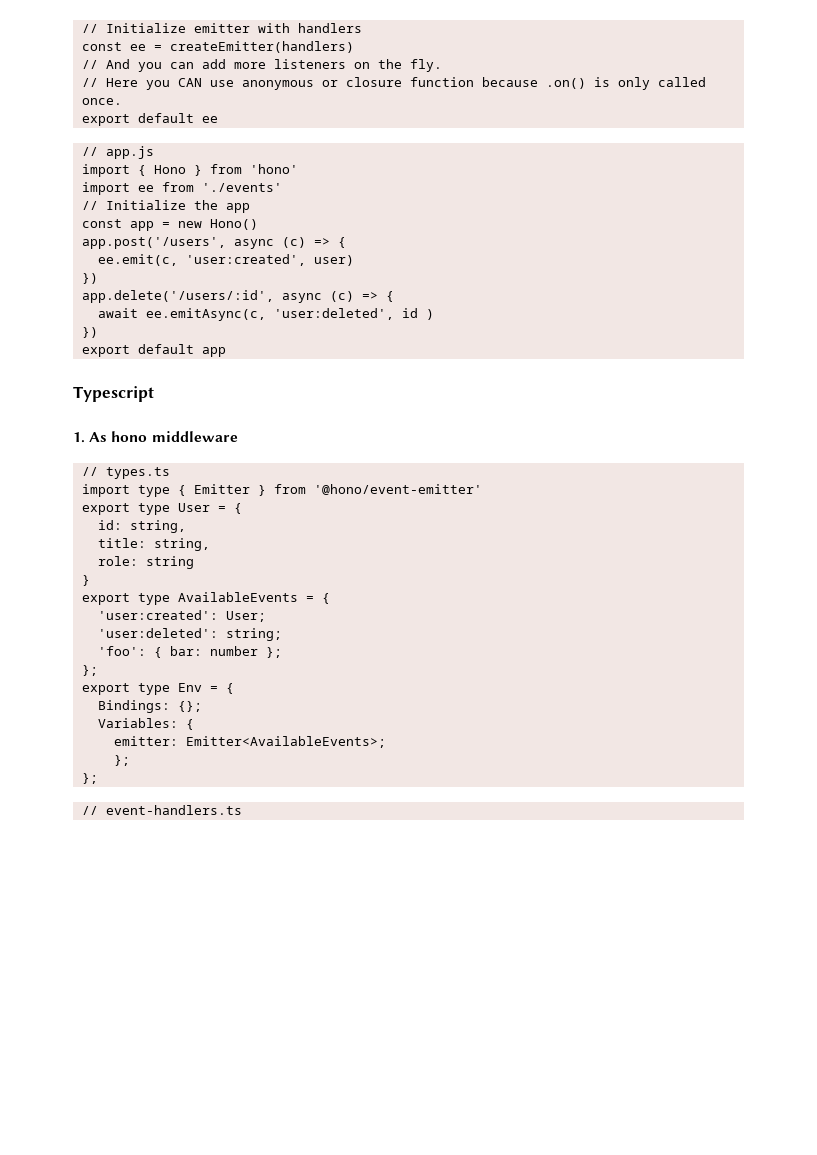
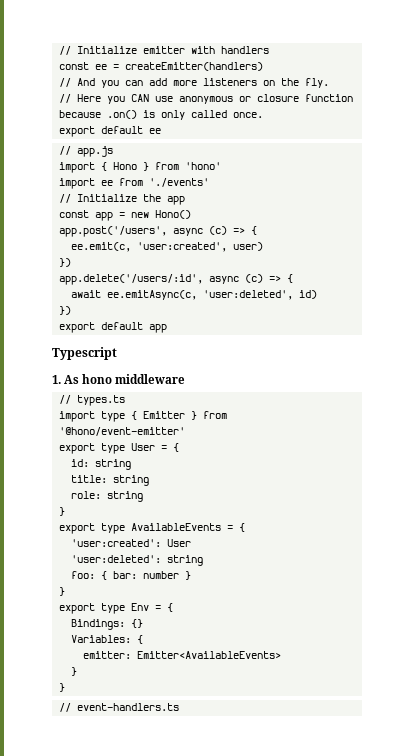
- await ee.emitAsync(c, 'user:deleted', id )
+ await ee.emitAsync(c, 'user:deleted', id)
- id: string,
+ id: string
- title: string,
+ title: string
- 'user:created': User;
+ 'user:created': User
- 'user:deleted': string;
- 'foo': { bar: number };
- };
+ 'user:deleted': string
+ foo: { bar: number }
+ }
- Bindings: {};
+ Bindings: {}
- emitter: Emitter<AvailableEvents>;
- };
- };
+ emitter: Emitter<AvailableEvents>
+ }
+ }

